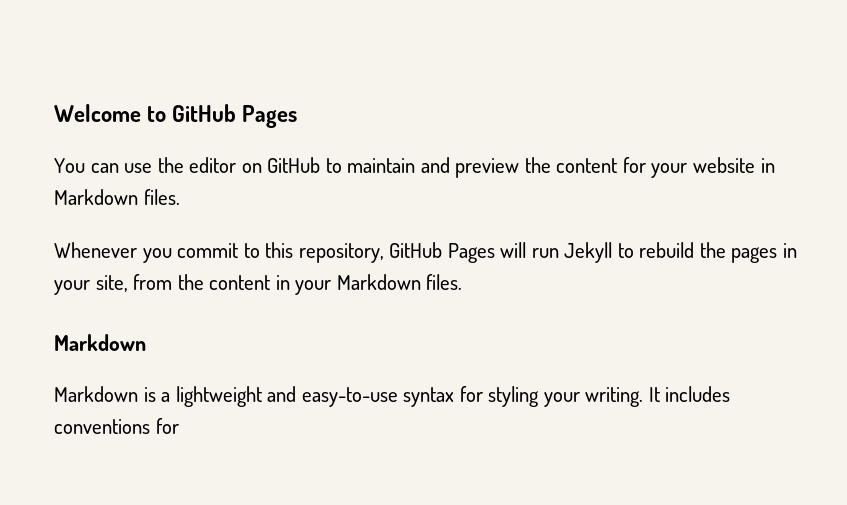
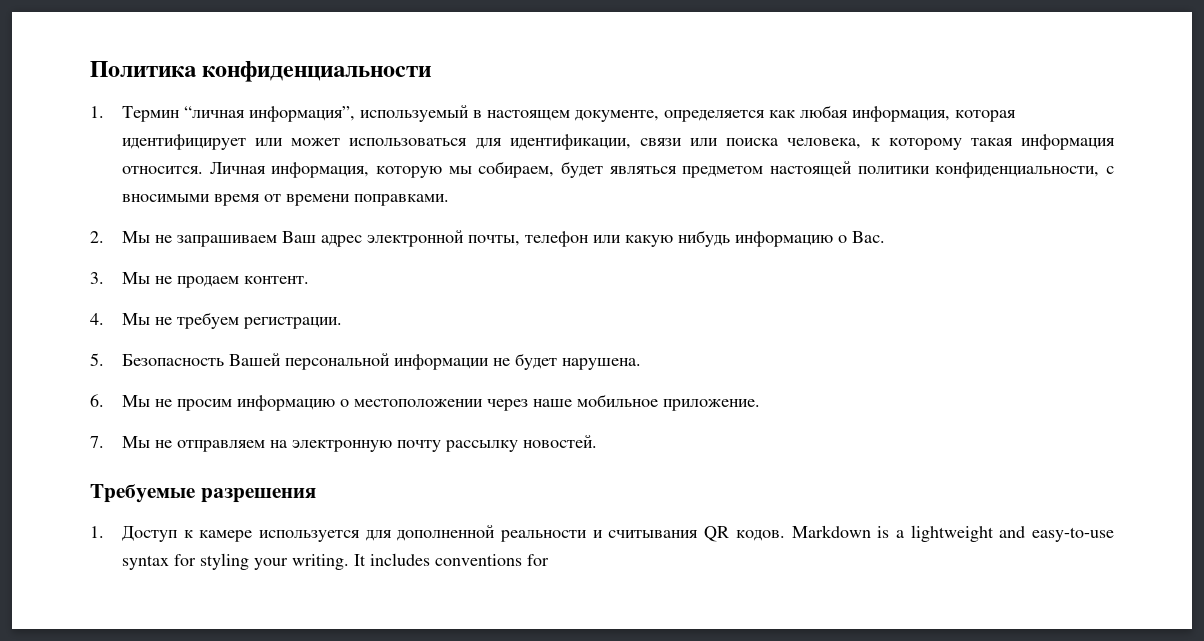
- Welcome to GitHub Pages
- You can use the editor on GitHub to maintain and preview the content for your website in Markdown files.
- Whenever you commit to this repository, GitHub Pages will run Jekyll to rebuild the pages in your site, from the content in your Markdown files.
- Markdown
- Markdown is a lightweight and easy-to-use syntax for styling your writing.
+ Политика конфиденциальности
+ 1. Термин “личная информация”, используемый в настоящем документе, определяется как любая информация, которая идентифицирует или может использоваться для идентификации, связи или поиска человека, к которому такая информация относится. Личная информация, которую мы собираем, будет являться предметом настоящей политики конфиденциальности, с вносимыми время от времени поправками.
+ 2. Мы не запрашиваем Ваш адрес электронной почты, телефон или какую нибудь информацию о Вас.
+ 3. Мы не продаем контент.
+ 4. Мы не требуем регистрации.
+ 5. Безопасность Вашей персональной информации не будет нарушена.
+ 6. Мы не просим информацию о местоположении через наше мобильное приложение.
+ 7. Мы не отправляем на электронную почту рассылку новостей.
+ Требуемые разрешения
+ 1. Доступ к камере используется для дополненной реальности и считывания QR кодов. Markdown is a lightweight and easy-to-use syntax for styling your writing.

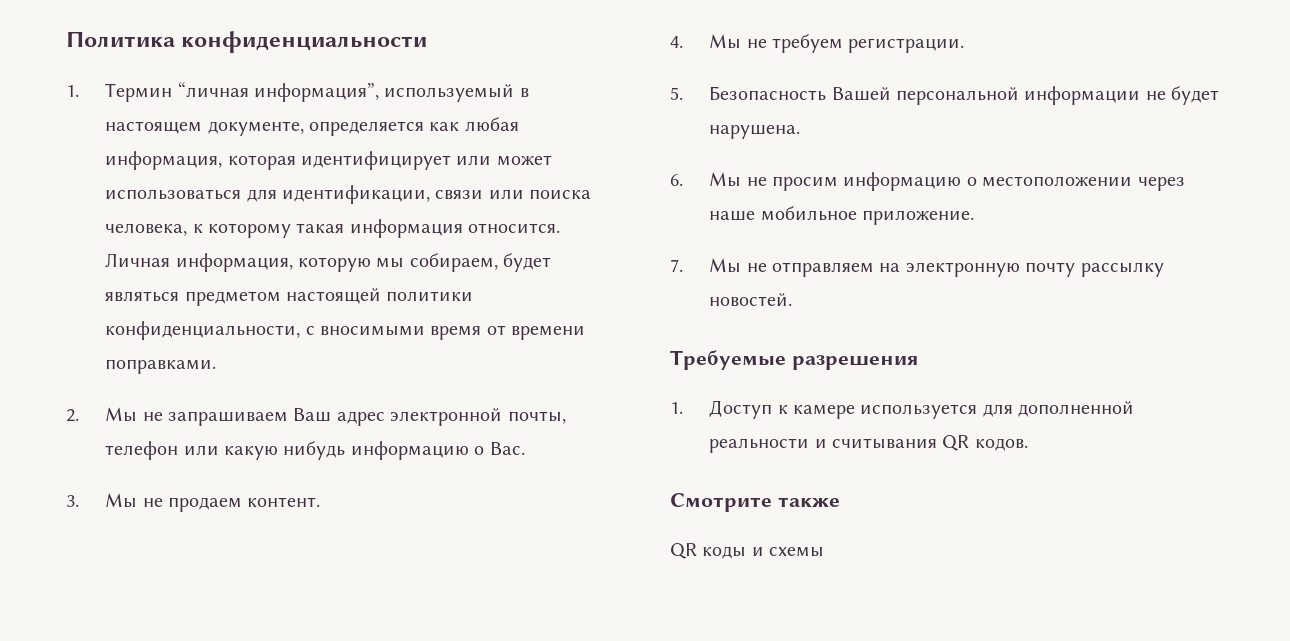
- 1. Доступ к камере используется для дополненной реальности и считывания QR кодов. Markdown is a lightweight and easy-to-use syntax for styling your writing. It includes conventions for
+ 1. Доступ к камере используется для дополненной реальности и считывания QR кодов.
+ Смотрите также
+ QR коды и схемы

